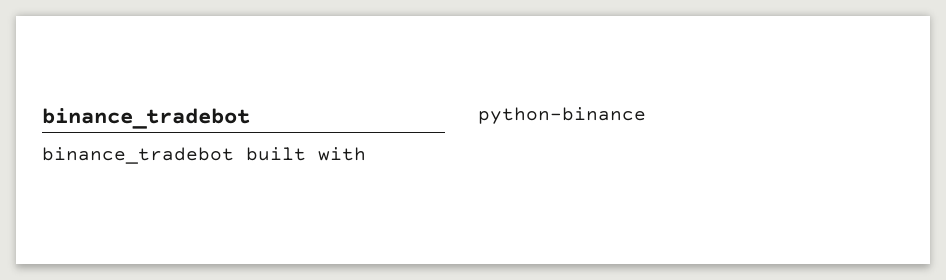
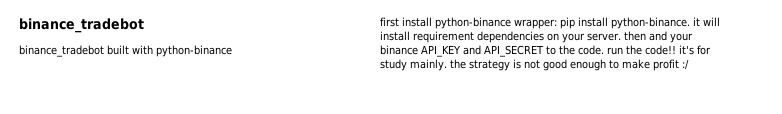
+ first install python-binance wrapper: pip install python-binance. it will install requirement dependencies on your server. then and your binance API_KEY and API_SECRET to the code. run the code!! it's for study mainly. the strategy is not good enough to make profit :/

